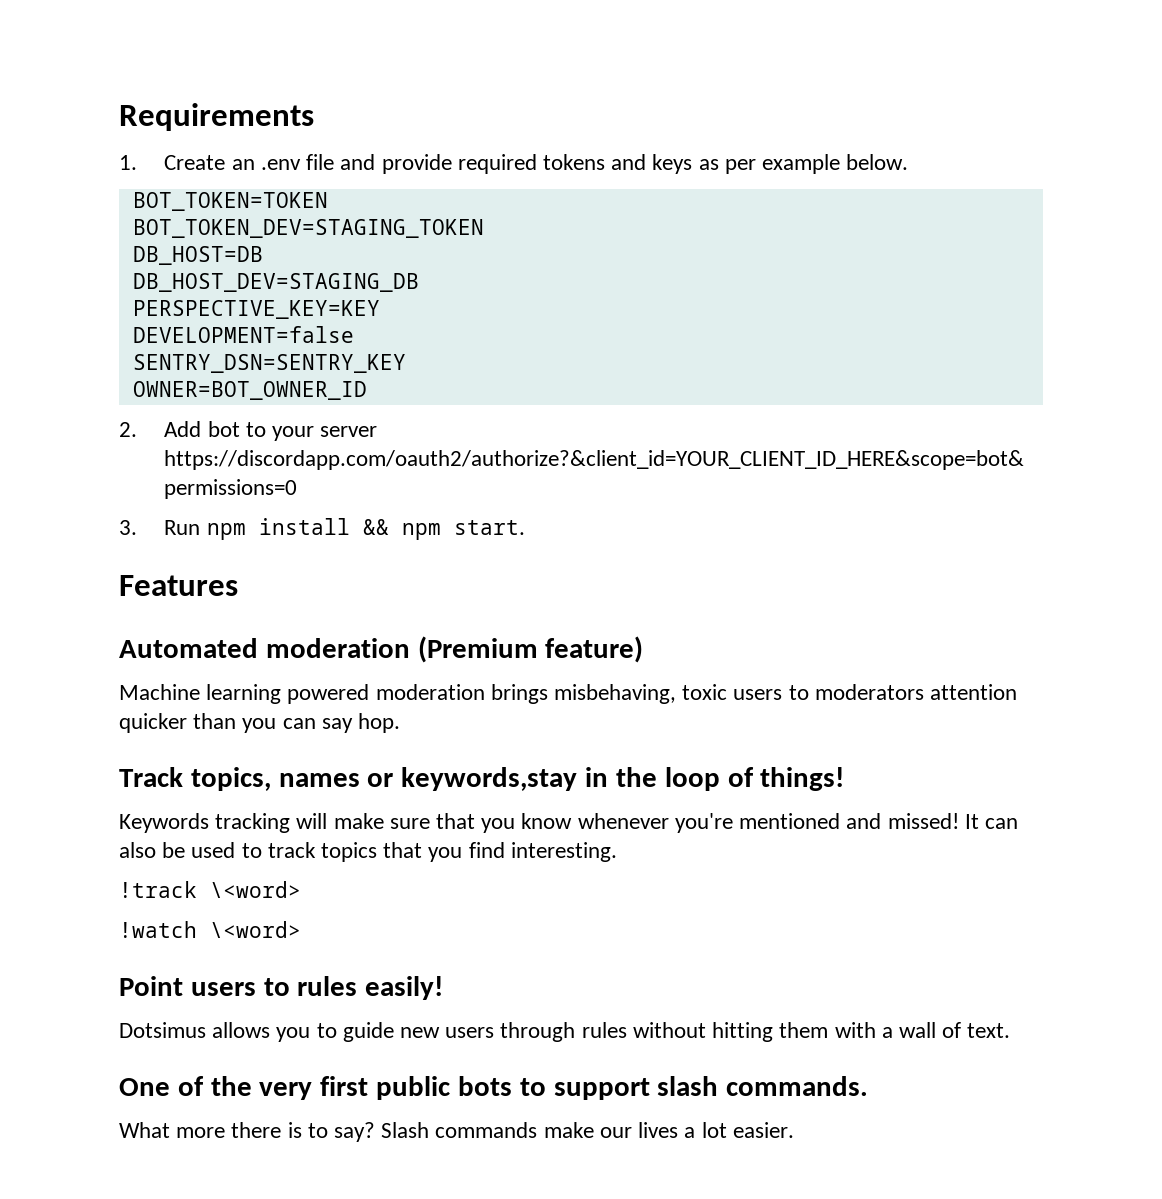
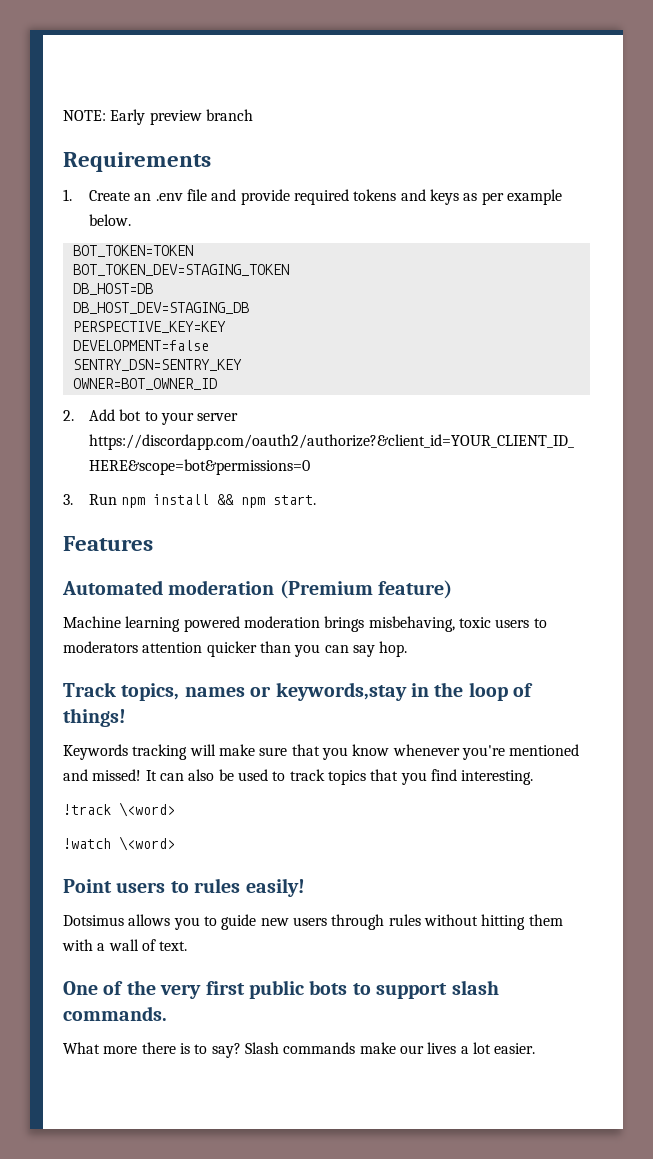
+ NOTE: Early preview branch

